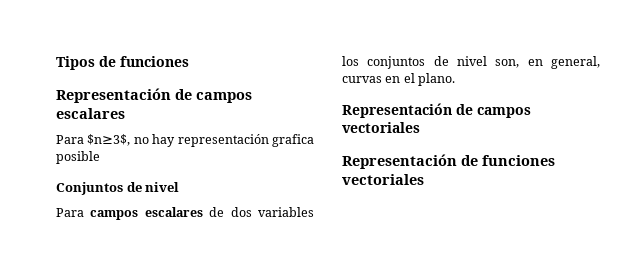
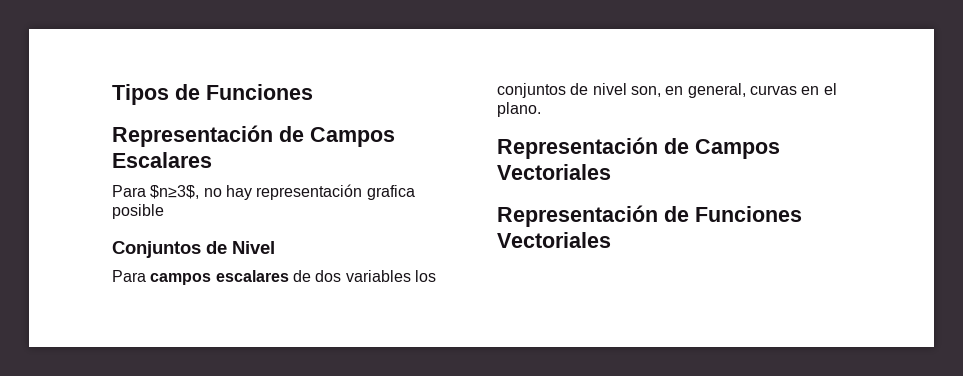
- Tipos de funciones
- Representación de campos escalares
+ Tipos de Funciones
+ Representación de Campos Escalares
- Conjuntos de nivel
+ Conjuntos de Nivel
- Representación de campos vectoriales
- Representación de funciones vectoriales
+ Representación de Campos Vectoriales
+ Representación de Funciones Vectoriales

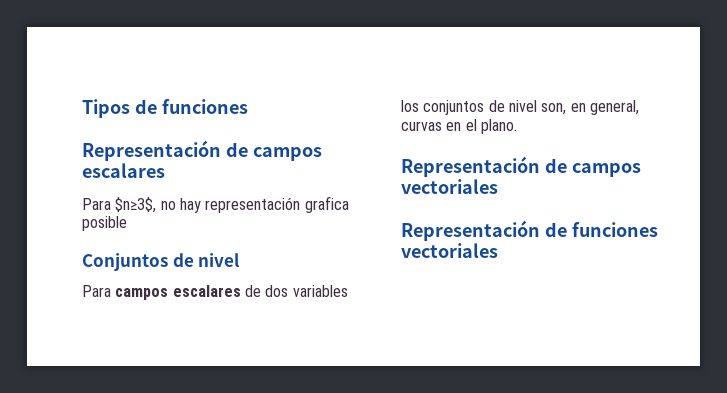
- Tipos de Funciones
- Representación de Campos Escalares
+ Tipos de funciones
+ Representación de campos escalares
- Conjuntos de Nivel
+ Conjuntos de nivel
- Representación de Campos Vectoriales
- Representación de Funciones Vectoriales
+ Representación de campos vectoriales
+ Representación de funciones vectoriales

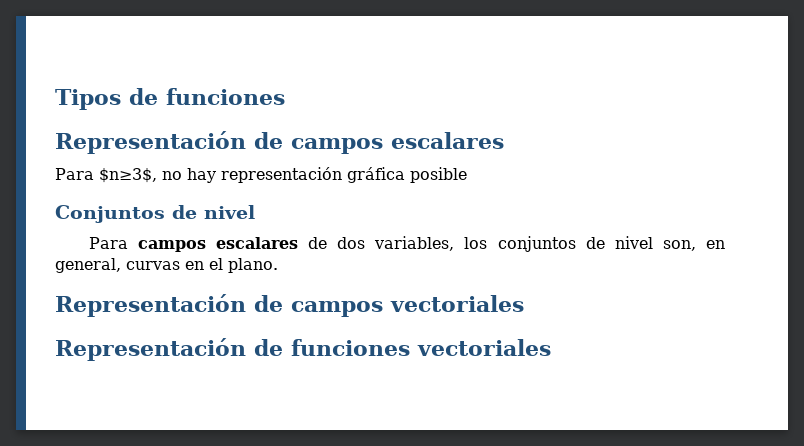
- Para $n≥3$, no hay representación grafica posible
+ Para $n≥3$, no hay representación gráfica posible
- Para campos escalares de dos variables los conjuntos de nivel son, en general, curvas en el plano.
+ Para campos escalares de dos variables, los conjuntos de nivel son, en general, curvas en el plano.

